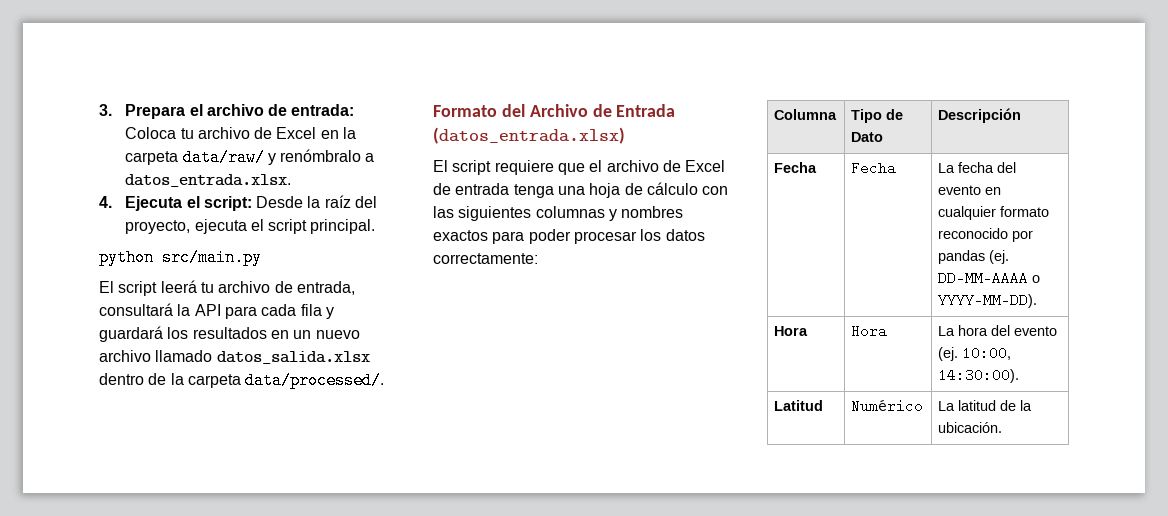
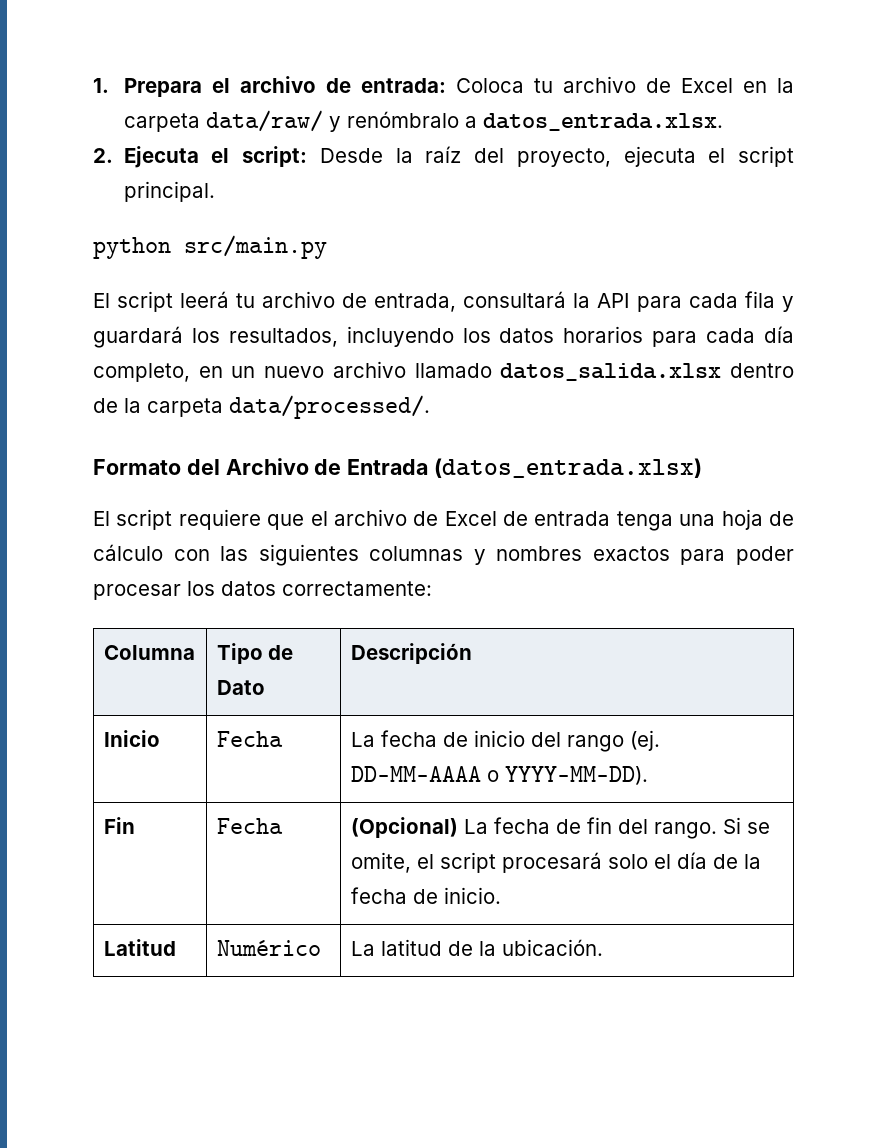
- 3. Prepara el archivo de entrada: Coloca tu archivo de Excel en la carpeta data/raw/ y renómbralo a datos_entrada.xlsx.
+ 1. Prepara el archivo de entrada: Coloca tu archivo de Excel en la carpeta data/raw/ y renómbralo a datos_entrada.xlsx.
- 4. Ejecuta el script: Desde la raíz del proyecto, ejecuta el script principal.
+ 2. Ejecuta el script: Desde la raíz del proyecto, ejecuta el script principal.
- El script leerá tu archivo de entrada, consultará la API para cada fila y guardará los resultados en un nuevo archivo llamado datos_salida.xlsx dentro de la carpeta data/processed/.
+ El script leerá tu archivo de entrada, consultará la API para cada fila y guardará los resultados, incluyendo los datos horarios para cada día completo, en un nuevo archivo llamado datos_salida.xlsx dentro de la carpeta data/processed/.
- Fecha | Fecha | La fecha del evento en cualquier formato reconocido por pandas (ej. DD-MM-AAAA o YYYY-MM-DD).
- Hora | Hora | La hora del evento (ej. 10:00, 14:30:00).
+ Inicio | Fecha | La fecha de inicio del rango (ej. DD-MM-AAAA o YYYY-MM-DD).
+ Fin | Fecha | (Opcional) La fecha de fin del rango. Si se omite, el script procesará solo el día de la fecha de inicio.

